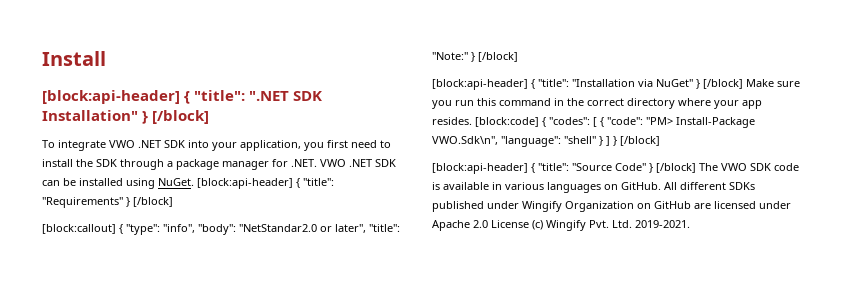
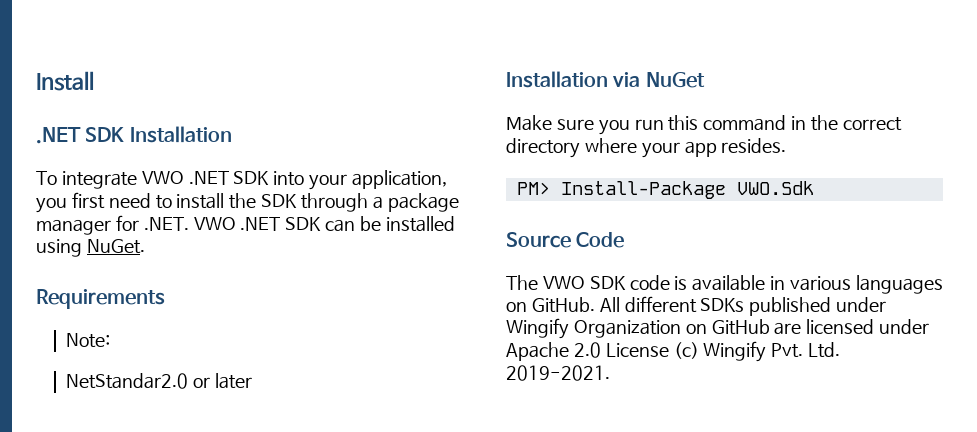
- [block:api-header] { "title": ".NET SDK Installation" } [/block]
+ .NET SDK Installation
- To integrate VWO .NET SDK into your application, you first need to install the SDK through a package manager for .NET. VWO .NET SDK can be installed using NuGet. [block:api-header] { "title": "Requirements" } [/block]
- [block:callout] { "type": "info", "body": "NetStandar2.0 or later", "title": "Note:" } [/block]
- [block:api-header] { "title": "Installation via NuGet" } [/block] Make sure you run this command in the correct directory where your app resides. [block:code] { "codes": [ { "code": "PM> Install-Package VWO.Sdk\n", "language": "shell" } ] } [/block]
- [block:api-header] { "title": "Source Code" } [/block] The VWO SDK code is available in various languages on GitHub.
+ To integrate VWO .NET SDK into your application, you first need to install the SDK through a package manager for .NET. VWO .NET SDK can be installed using NuGet.
+ Requirements
+ Note:
+ NetStandar2.0 or later
+ Installation via NuGet
+ Make sure you run this command in the correct directory where your app resides.
+ PM> Install-Package VWO.Sdk
+ Source Code
+ The VWO SDK code is available in various languages on GitHub.

